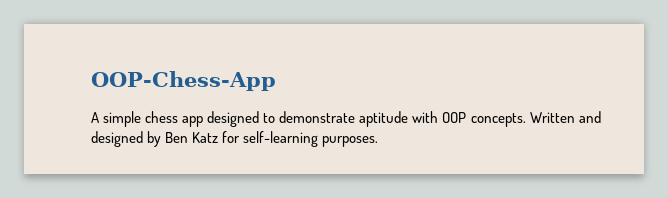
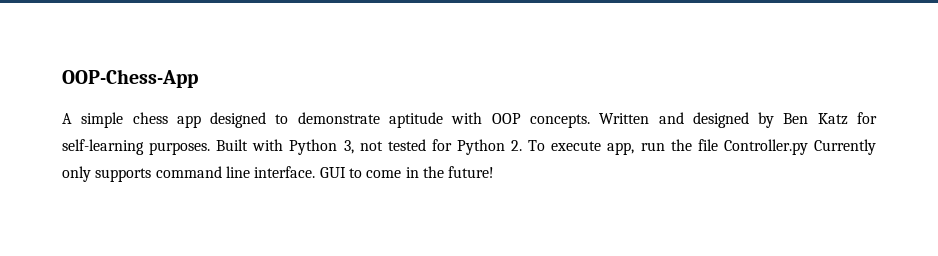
+ Built with Python 3, not tested for Python 2. To execute app, run the file Controller.py Currently only supports command line interface. GUI to come in the future!

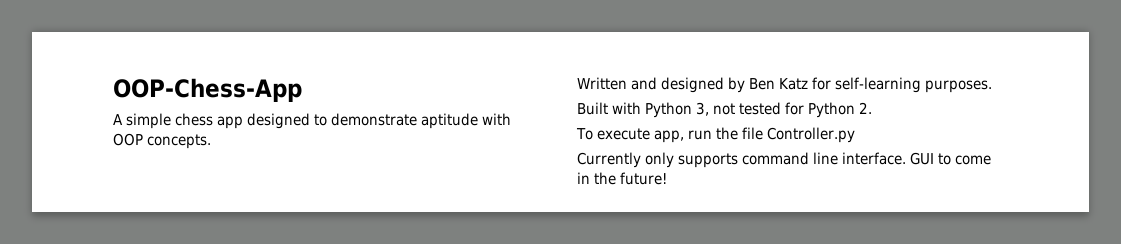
- A simple chess app designed to demonstrate aptitude with OOP concepts. Written and designed by Ben Katz for self-learning purposes. Built with Python 3, not tested for Python 2. To execute app, run the file Controller.py Currently only supports command line interface.
+ A simple chess app designed to demonstrate aptitude with OOP concepts.
+ Written and designed by Ben Katz for self-learning purposes.
+ Built with Python 3, not tested for Python 2.
+ To execute app, run the file Controller.py
+ Currently only supports command line interface.

